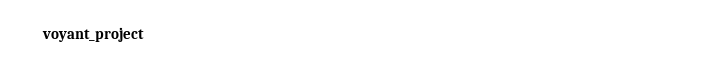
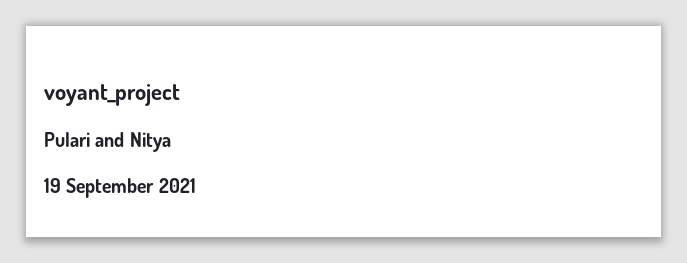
+ Pulari and Nitya
+ 19 September 2021

